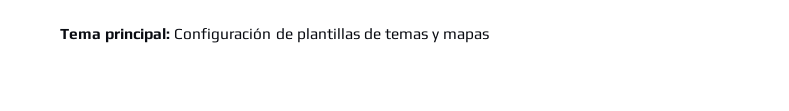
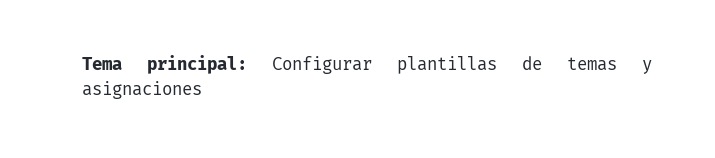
- Tema principal: Configuración de plantillas de temas y mapas
+ Tema principal: Configurar plantillas de temas y asignaciones

